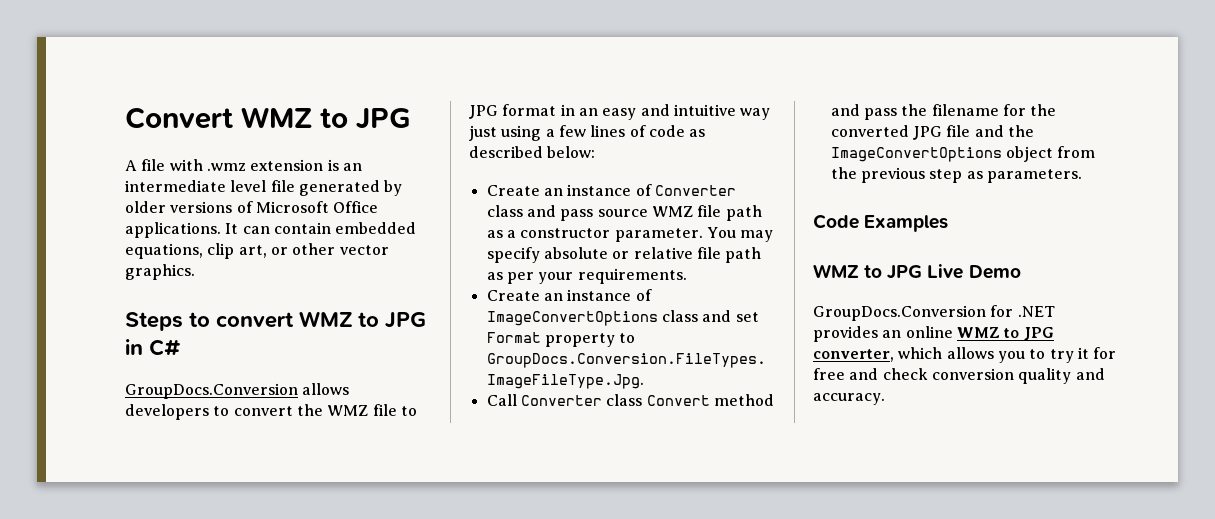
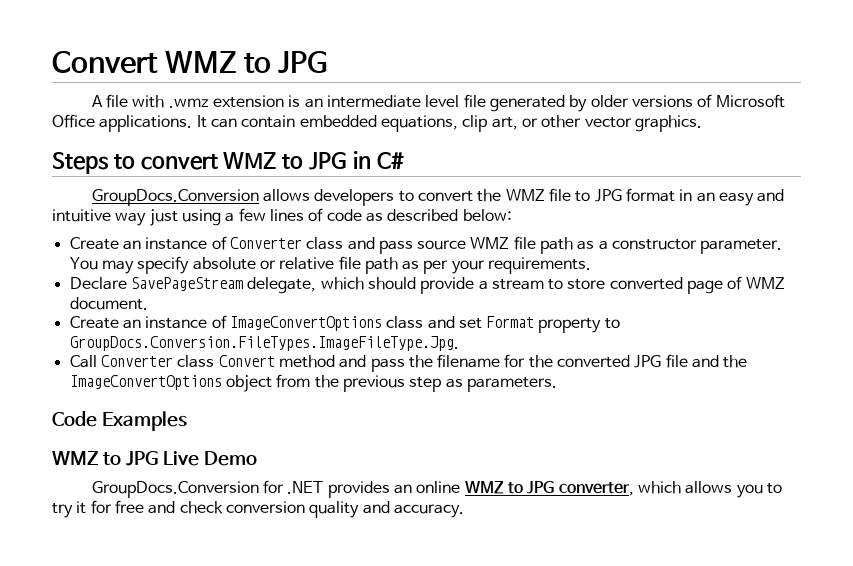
+ Declare SavePageStream delegate, which should provide a stream to store converted page of WMZ document.

